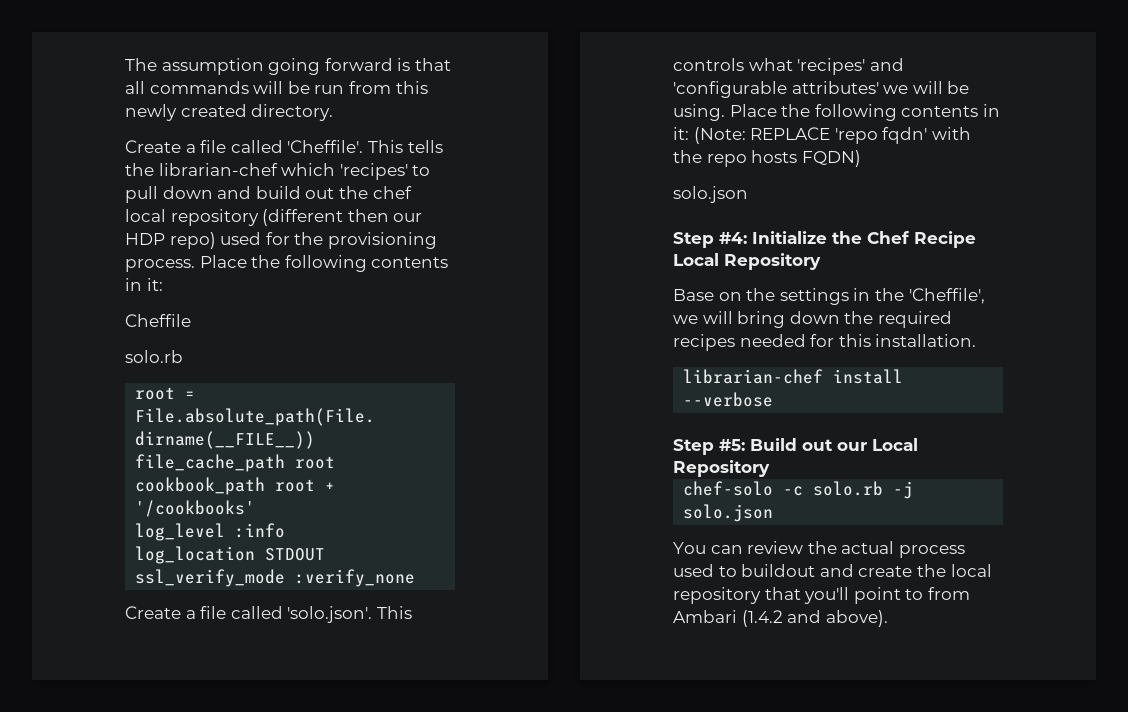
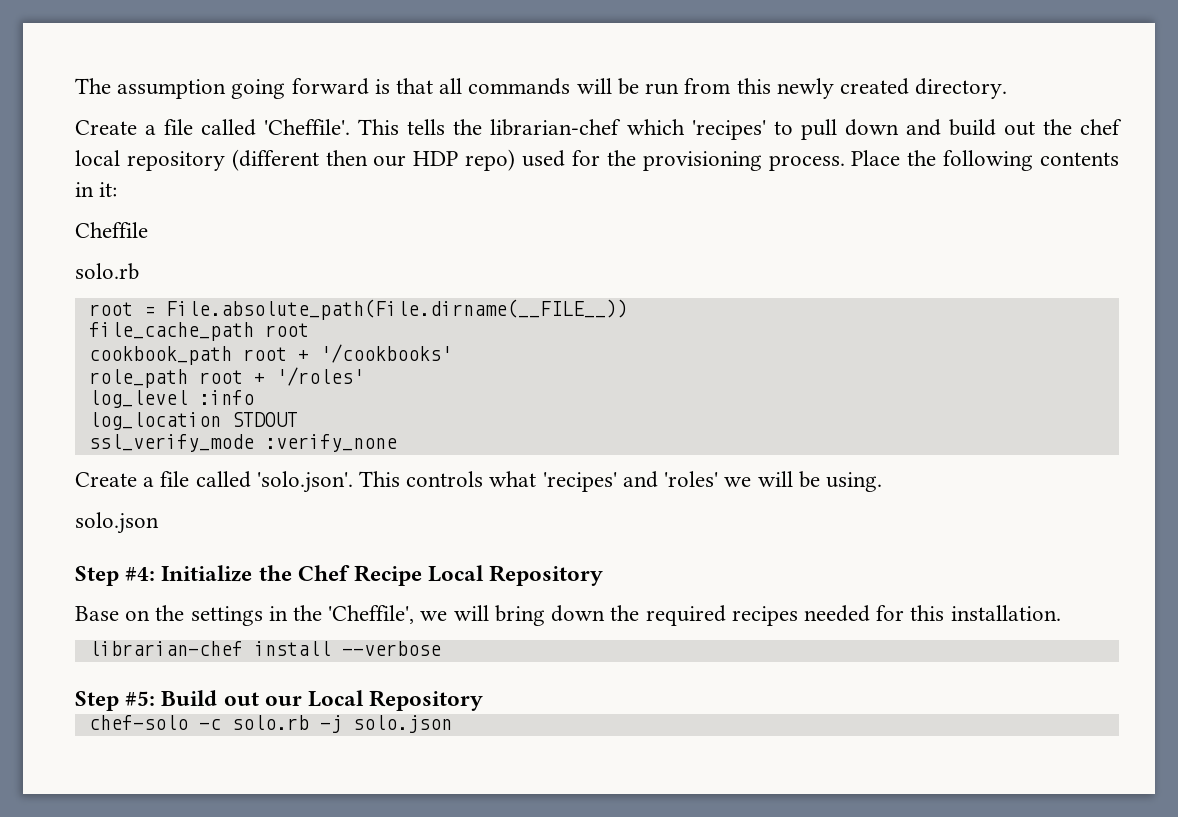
+ role_path root + '/roles'
- Create a file called 'solo.json'. This controls what 'recipes' and 'configurable attributes' we will be using. Place the following contents in it: (Note: REPLACE 'repo fqdn' with the repo hosts FQDN)
+ Create a file called 'solo.json'. This controls what 'recipes' and 'roles' we will be using.
- You can review the actual process used to buildout and create the local repository that you'll point to from Ambari (1.4.2 and above).

